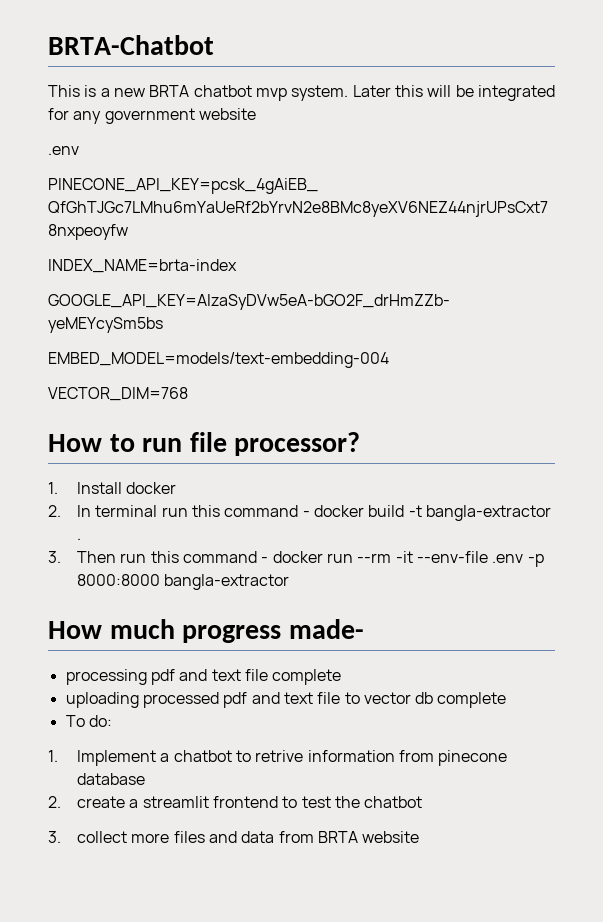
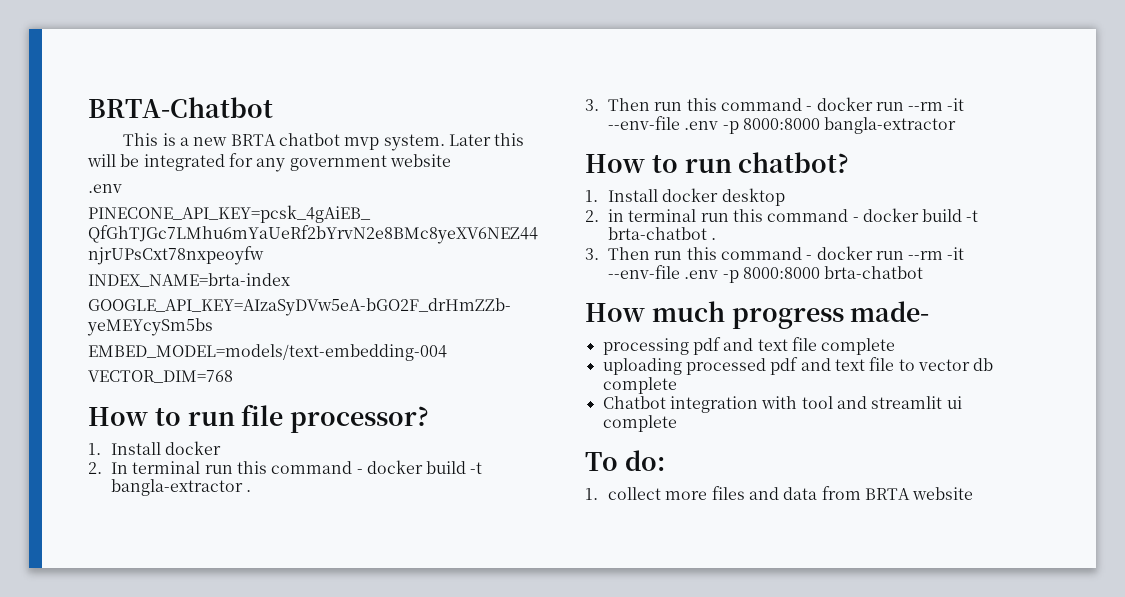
+ How to run chatbot?
+ 1. Install docker desktop
+ 2. in terminal run this command - docker build -t brta-chatbot .
+ 3. Then run this command - docker run --rm -it --env-file .env -p 8000:8000 brta-chatbot
+ Chatbot integration with tool and streamlit ui complete
  To do:
- 1. Implement a chatbot to retrive information from pinecone database
- 2. create a streamlit frontend to test the chatbot
- 3. collect more files and data from BRTA website
+ 1. collect more files and data from BRTA website

